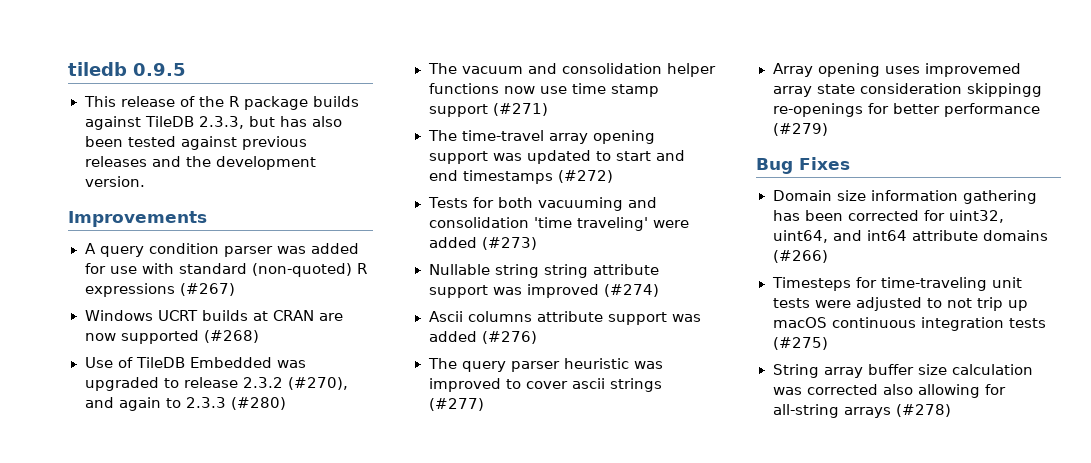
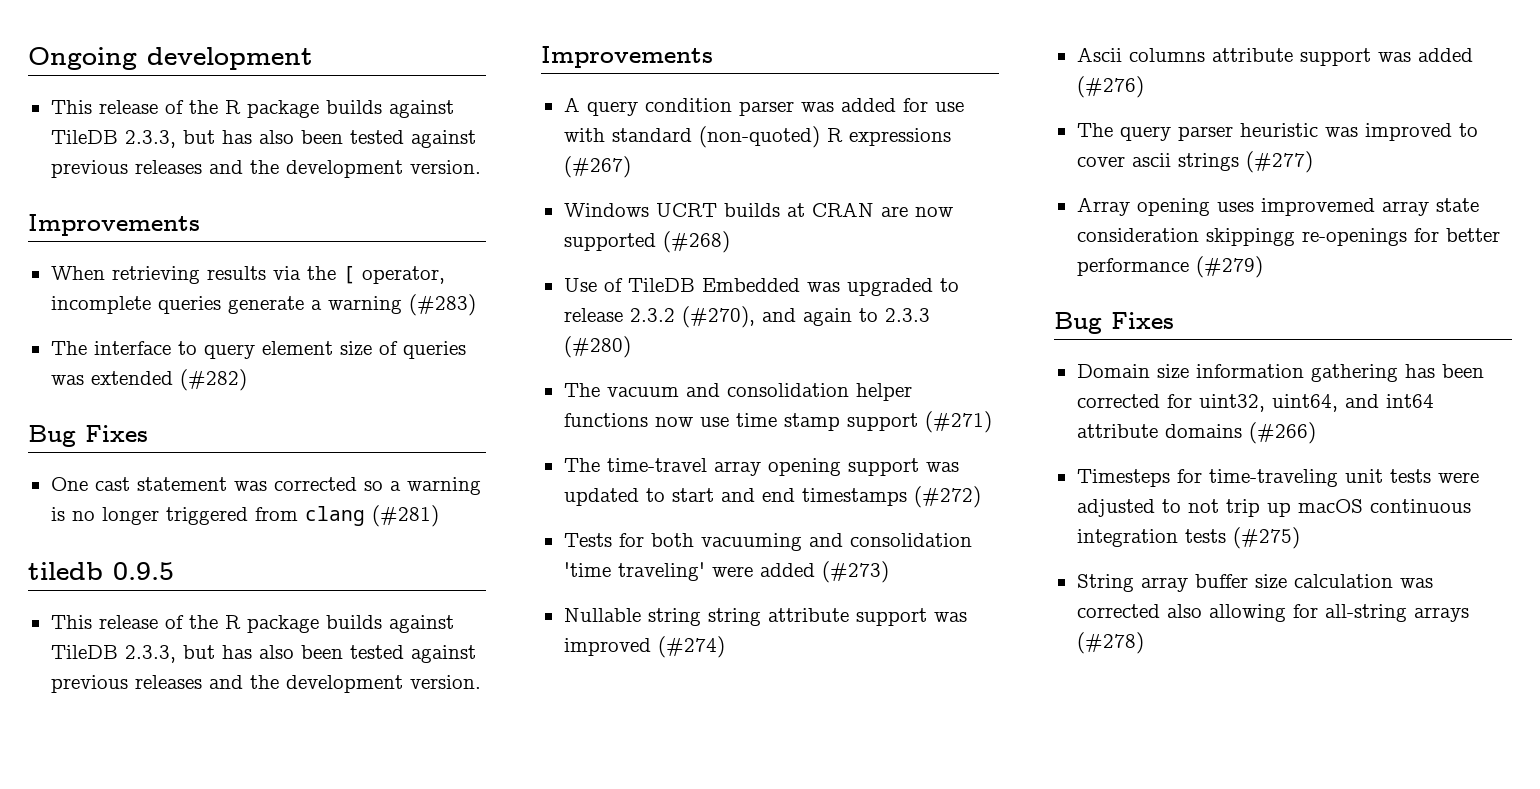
+ Ongoing development
+ This release of the R package builds against TileDB 2.3.3, but has also been tested against previous releases and the development version.
+ Improvements
+ When retrieving results via the [ operator, incomplete queries generate a warning (#283)
+ The interface to query element size of queries was extended (#282)
+ Bug Fixes
+ One cast statement was corrected so a warning is no longer triggered from clang (#281)

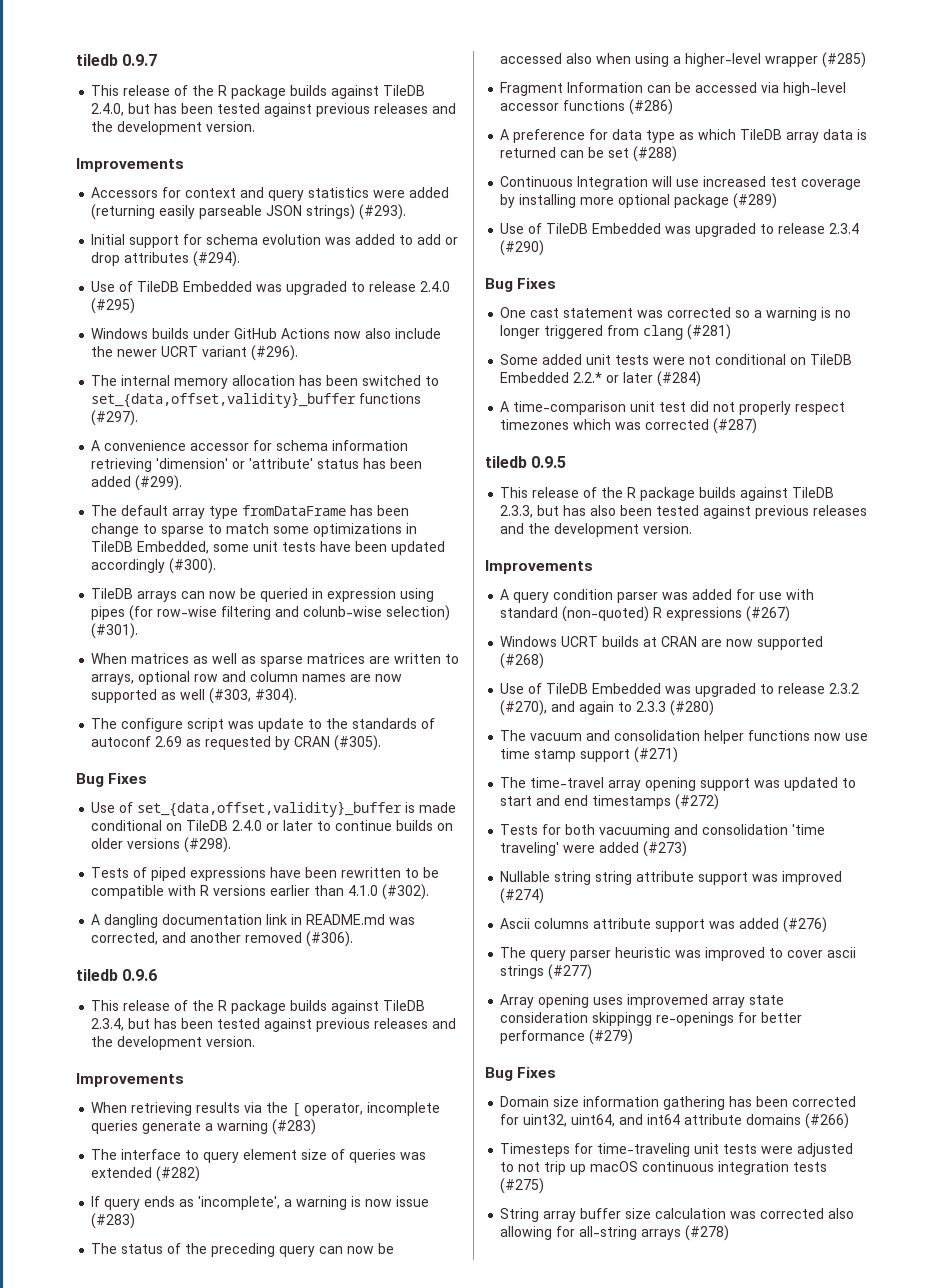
- Ongoing development
- This release of the R package builds against TileDB 2.3.3, but has also been tested against previous releases and the development version.
+ tiledb 0.9.7
+ This release of the R package builds against TileDB 2.4.0, but has been tested against previous releases and the development version.
+ Improvements
+ Accessors for context and query statistics were added (returning easily parseable JSON strings) (#293).
+ Initial support for schema evolution was added to add or drop attributes (#294).
+ Use of TileDB Embedded was upgraded to release 2.4.0 (#295)
+ Windows builds under GitHub Actions now also include the newer UCRT variant (#296).
+ The internal memory allocation has been switched to set_{data,offset,validity}_buffer functions (#297).
+ A convenience accessor for schema information retrieving 'dimension' or 'attribute' status has been added (#299).
+ The default array type fromDataFrame has been change to sparse to match some optimizations in TileDB Embedded, some unit tests have been updated accordingly (#300).
+ TileDB arrays can now be queried in expression using pipes (for row-wise filtering and colunb-wise selection) (#301).
+ When matrices as well as sparse matrices are written to arrays, optional row and column names are now supported as well (#303, #304).
+ The configure script was update to the standards of autoconf 2.69 as requested by CRAN (#305).
+ Bug Fixes
+ Use of set_{data,offset,validity}_buffer is made conditional on TileDB 2.4.0 or later to continue builds on older versions (#298).
+ Tests of piped expressions have been rewritten to be compatible with R versions earlier than 4.1.0 (#302).
+ A dangling documentation link in README.md was corrected, and another removed (#306).
+ tiledb 0.9.6
+ This release of the R package builds against TileDB 2.3.4, but has been tested against previous releases and the development version.
+ If query ends as 'incomplete', a warning is now issue (#283)
+ The status of the preceding query can now be accessed also when using a higher-level wrapper (#285)
+ Fragment Information can be accessed via high-level accessor functions (#286)
+ A preference for data type as which TileDB array data is returned can be set (#288)
+ Continuous Integration will use increased test coverage by installing more optional package (#289)
+ Use of TileDB Embedded was upgraded to release 2.3.4 (#290)
+ Some added unit tests were not conditional on TileDB Embedded 2.2.* or later (#284)
+ A time-comparison unit test did not properly respect timezones which was corrected (#287)

